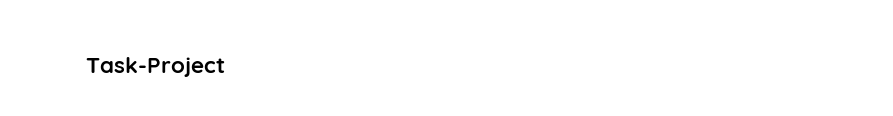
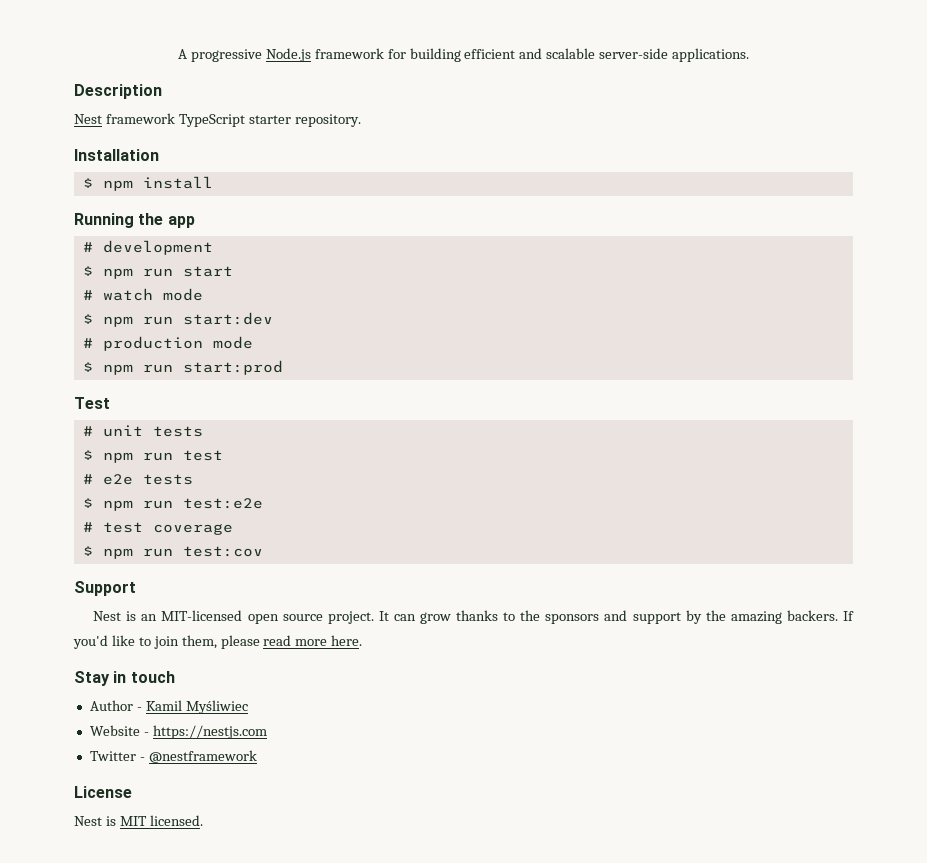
- Task-Project
+ A progressive Node.js framework for building efficient and scalable server-side applications.
+ Description
+ Nest framework TypeScript starter repository.
+ Installation
+ $ npm install
+ Running the app
+ # development
+ $ npm run start
+ # watch mode
+ $ npm run start:dev
+ # production mode
+ $ npm run start:prod
+ Test
+ # unit tests
+ $ npm run test
+ # e2e tests
+ $ npm run test:e2e
+ # test coverage
+ $ npm run test:cov
+ Support
+ Nest is an MIT-licensed open source project. It can grow thanks to the sponsors and support by the amazing backers. If you'd like to join them, please read more here.
+ Stay in touch
+ Author - Kamil Myśliwiec
+ Website - https://nestjs.com
+ Twitter - @nestframework
+ License
+ Nest is MIT licensed.

